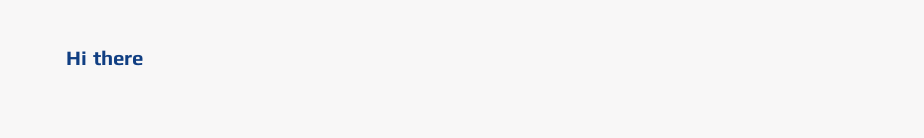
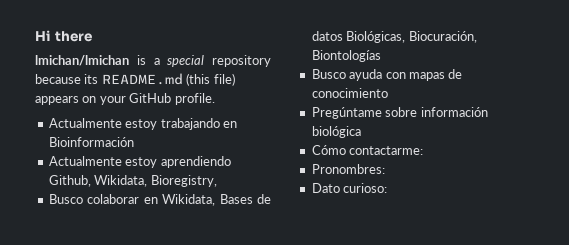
+ lmichan/lmichan is a special repository because its README.md (this file) appears on your GitHub profile.
+ Actualmente estoy trabajando en Bioinformación
+ Actualmente estoy aprendiendo Github, Wikidata, Bioregistry,
+ Busco colaborar en Wikidata, Bases de datos Biológicas, Biocuración, Biontologías
+ Busco ayuda con mapas de conocimiento
+ Pregúntame sobre información biológica
+ Cómo contactarme:
+ Pronombres:
+ Dato curioso:

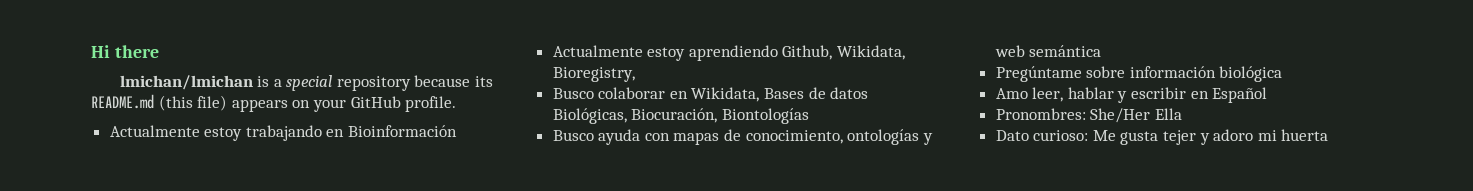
- Busco ayuda con mapas de conocimiento
+ Busco ayuda con mapas de conocimiento, ontologías y web semántica
- Cómo contactarme:
+ Amo leer, hablar y escribir en Español
- Pronombres:
+ Pronombres: She/Her Ella
- Dato curioso:
+ Dato curioso: Me gusta tejer y adoro mi huerta

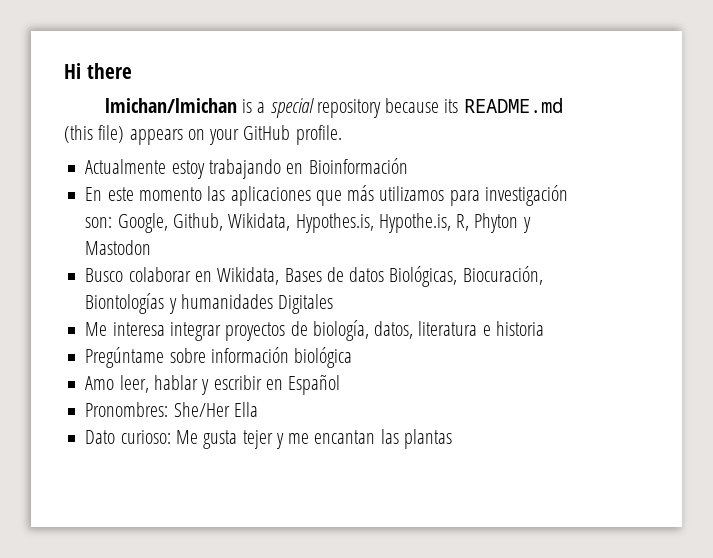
- Actualmente estoy aprendiendo Github, Wikidata, Bioregistry,
+ En este momento las aplicaciones que más utilizamos para investigación son: Google, Github, Wikidata, Hypothes.is, Hypothe.is, R, Phyton y Mastodon
- Busco colaborar en Wikidata, Bases de datos Biológicas, Biocuración, Biontologías
- Busco ayuda con mapas de conocimiento, ontologías y web semántica
+ Busco colaborar en Wikidata, Bases de datos Biológicas, Biocuración, Biontologías y humanidades Digitales
+ Me interesa integrar proyectos de biología, datos, literatura e historia
- Dato curioso: Me gusta tejer y adoro mi huerta
+ Dato curioso: Me gusta tejer y me encantan las plantas

